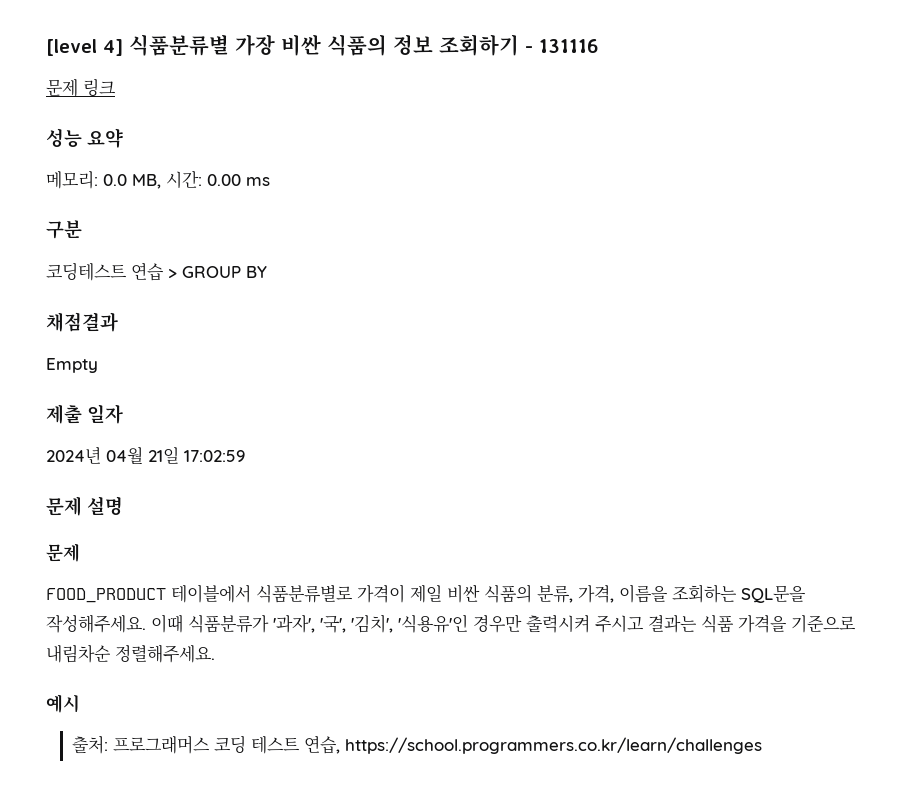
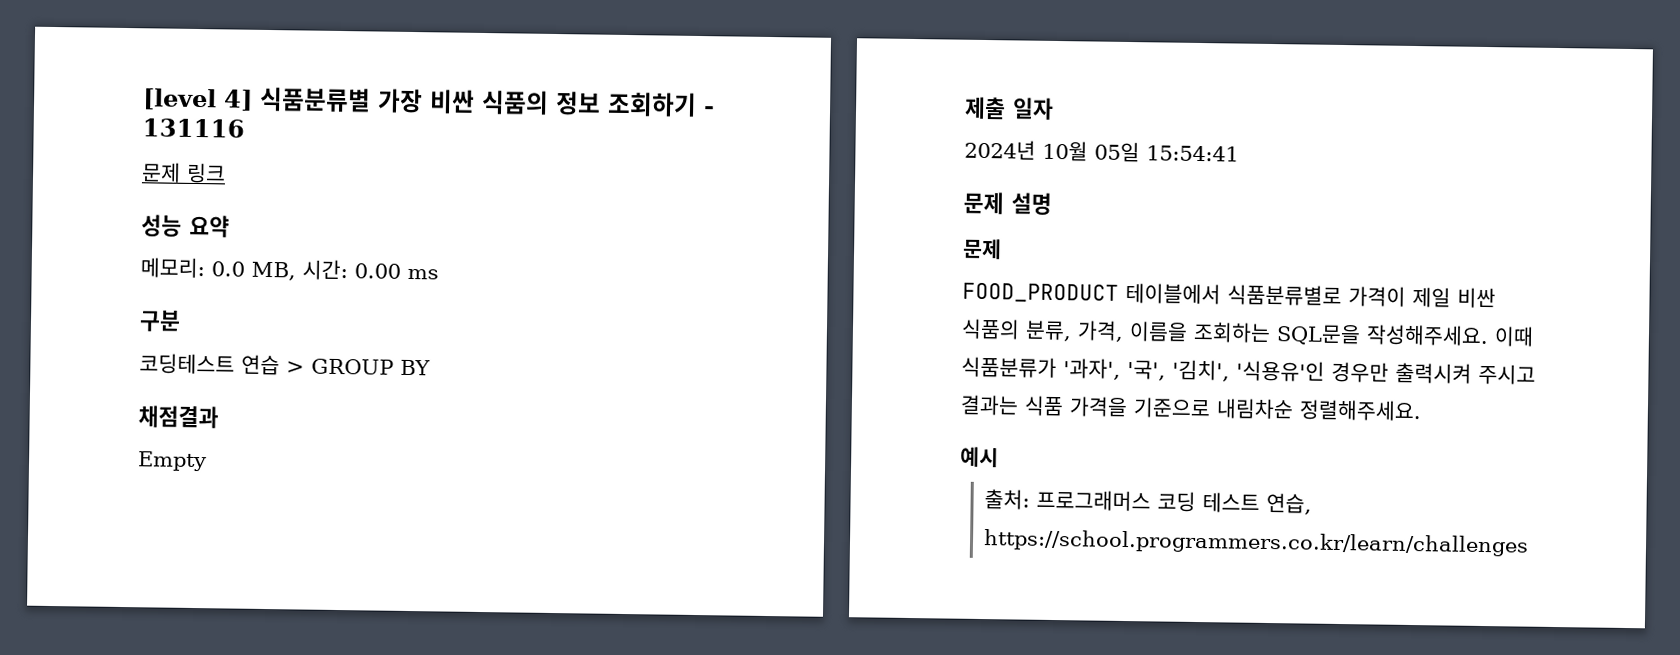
- 2024년 04월 21일 17:02:59
+ 2024년 10월 05일 15:54:41

